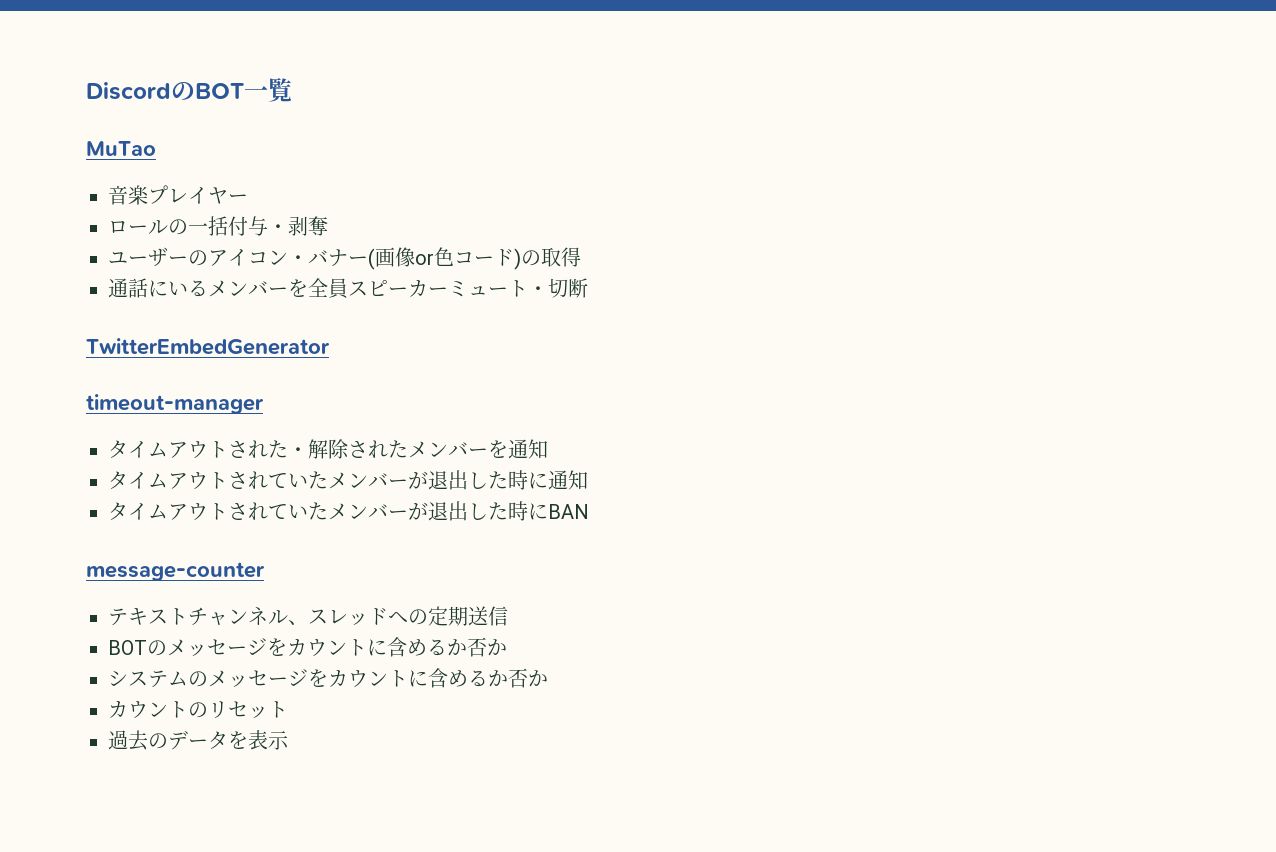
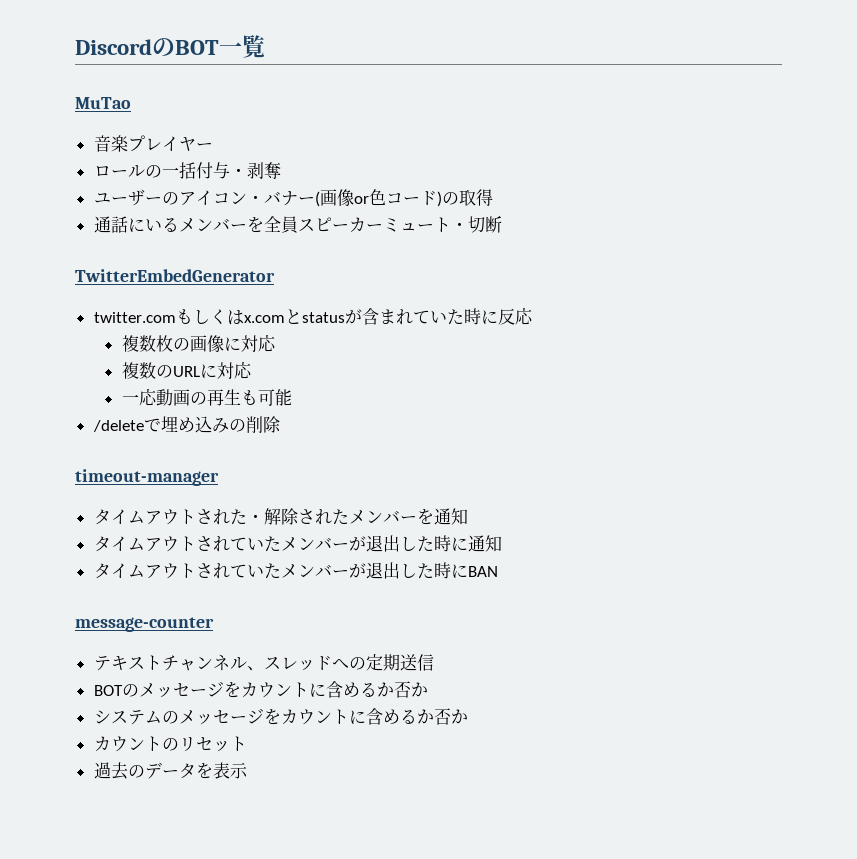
+ twitter.comもしくはx.comとstatusが含まれていた時に反応
+ 複数枚の画像に対応
+ 複数のURLに対応
+ 一応動画の再生も可能
+ /deleteで埋め込みの削除

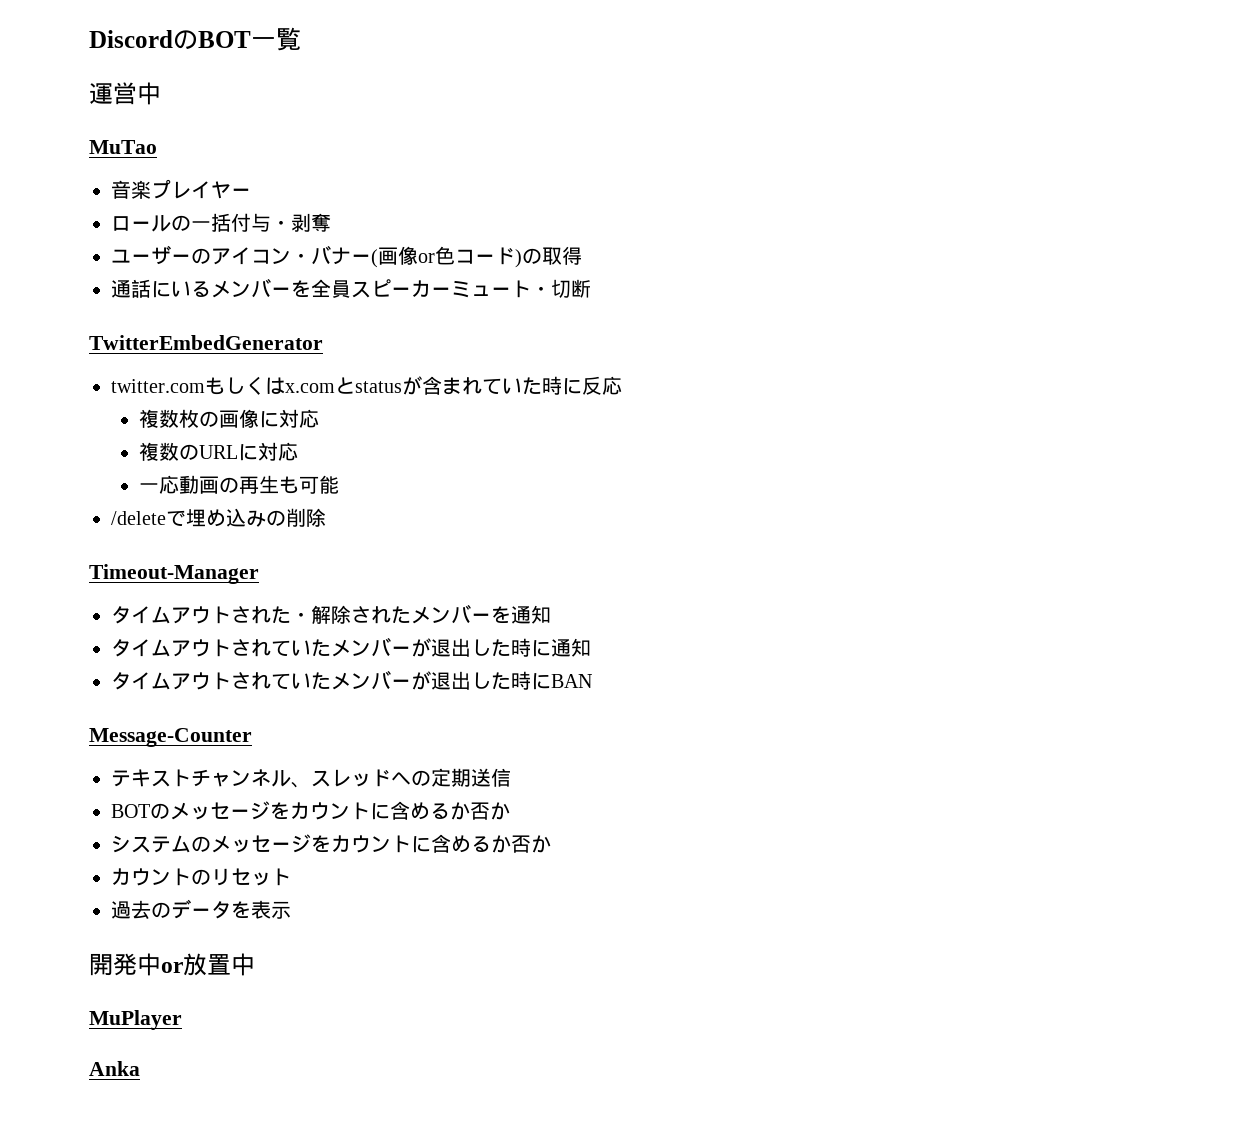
+ 運営中
- timeout-manager
+ Timeout-Manager
- message-counter
+ Message-Counter
+ 開発中or放置中
+ MuPlayer
+ Anka

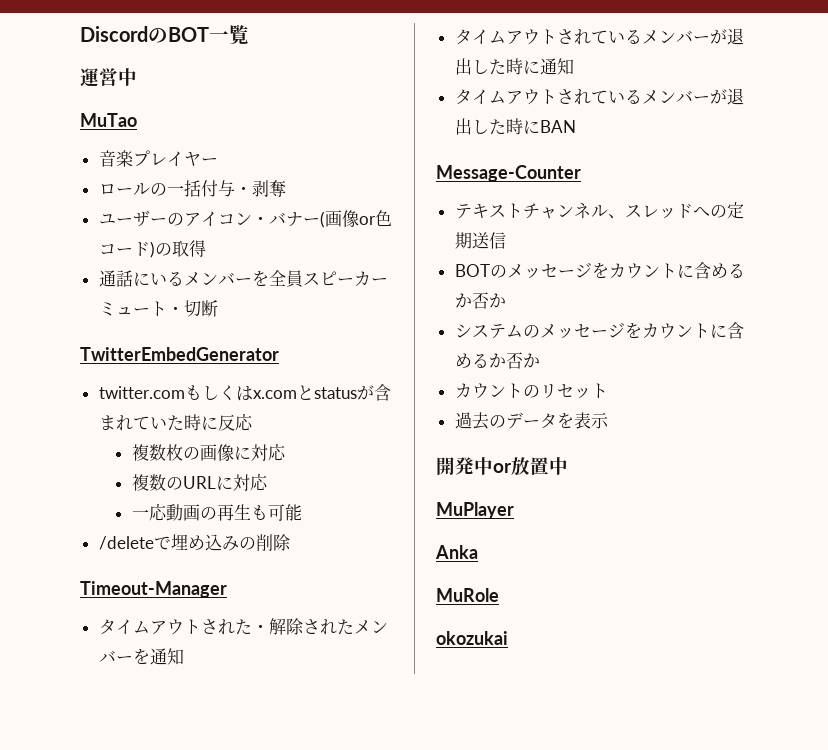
- タイムアウトされていたメンバーが退出した時に通知
+ タイムアウトされているメンバーが退出した時に通知
- タイムアウトされていたメンバーが退出した時にBAN
+ タイムアウトされているメンバーが退出した時にBAN
+ MuRole
+ okozukai

